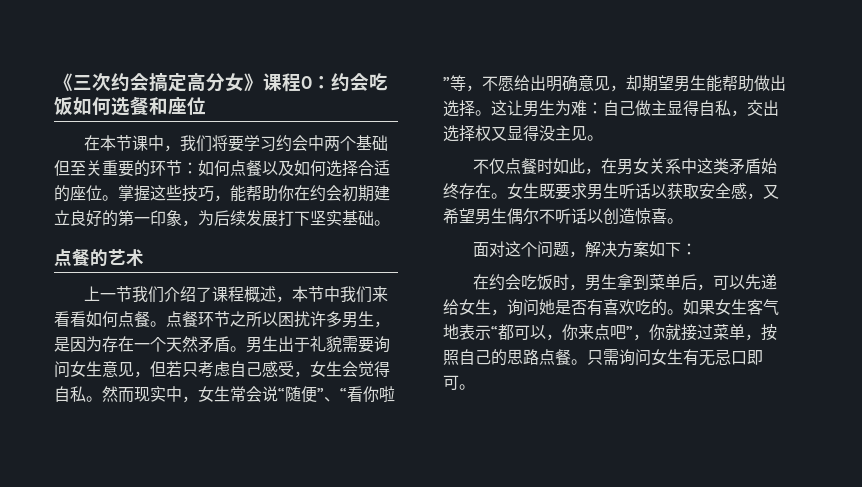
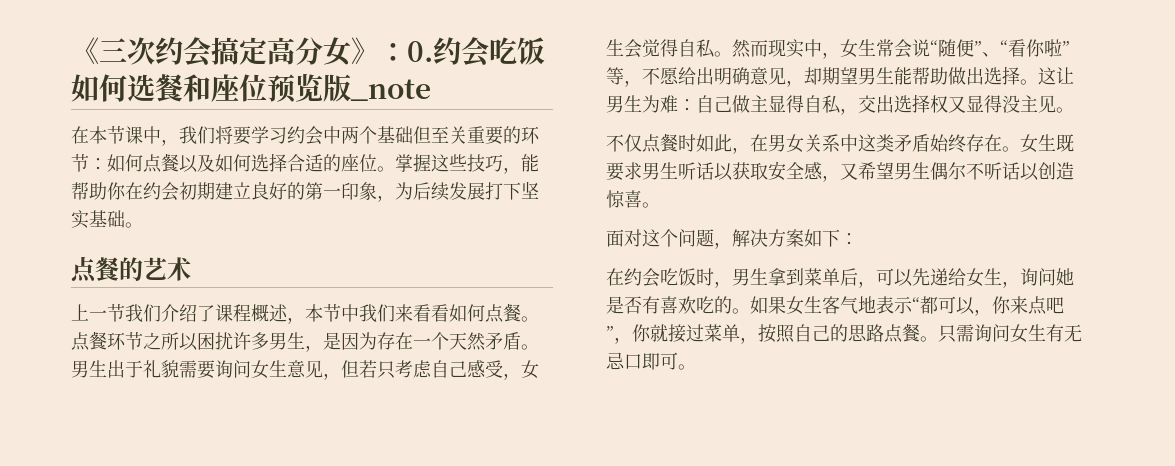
- 《三次约会搞定高分女》课程0：约会吃饭如何选餐和座位
+ 《三次约会搞定高分女》：0.约会吃饭如何选餐和座位预览版_note

